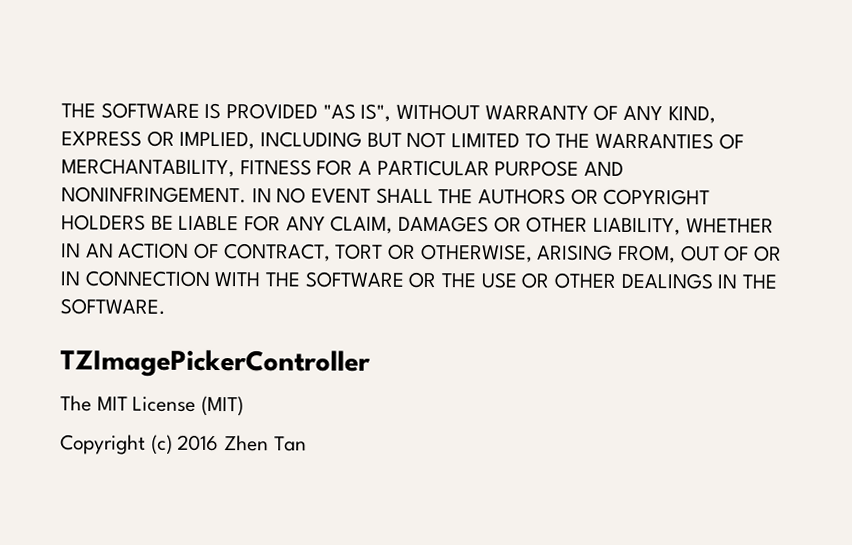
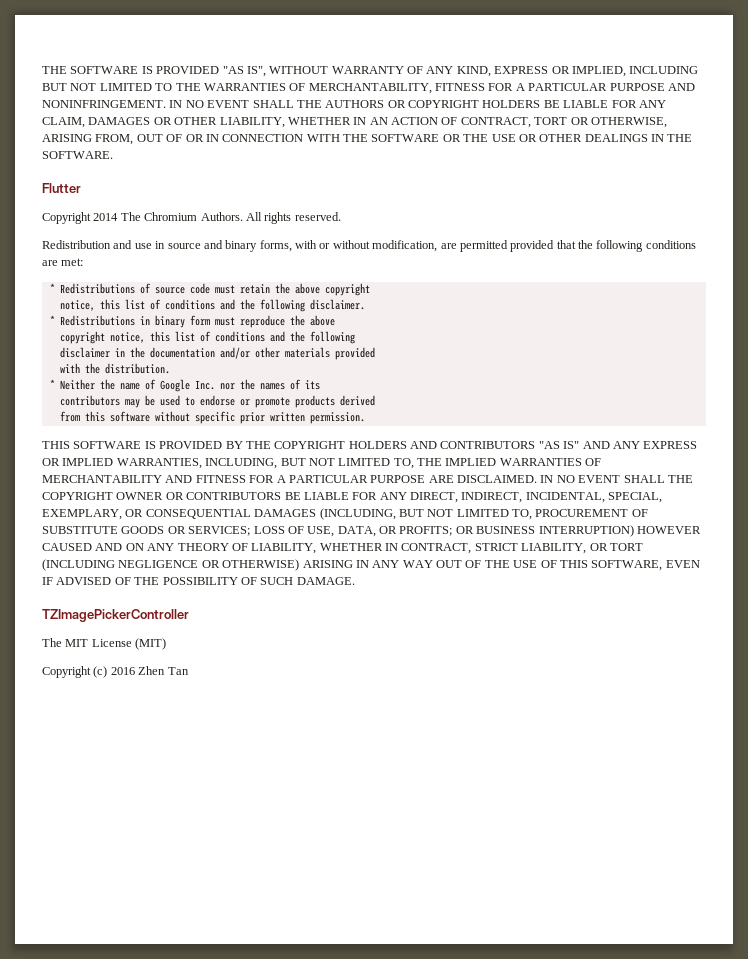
+ Flutter
+ Copyright 2014 The Chromium Authors. All rights reserved.
+ Redistribution and use in source and binary forms, with or without modification, are permitted provided that the following conditions are met:
+ * Redistributions of source code must retain the above copyright
+ notice, this list of conditions and the following disclaimer.
+ * Redistributions in binary form must reproduce the above
+ copyright notice, this list of conditions and the following
+ disclaimer in the documentation and/or other materials provided
+ with the distribution.
+ * Neither the name of Google Inc. nor the names of its
+ contributors may be used to endorse or promote products derived
+ from this software without specific prior written permission.
+ THIS SOFTWARE IS PROVIDED BY THE COPYRIGHT HOLDERS AND CONTRIBUTORS "AS IS" AND ANY EXPRESS OR IMPLIED WARRANTIES, INCLUDING, BUT NOT LIMITED TO, THE IMPLIED WARRANTIES OF MERCHANTABILITY AND FITNESS FOR A PARTICULAR PURPOSE ARE DISCLAIMED. IN NO EVENT SHALL THE COPYRIGHT OWNER OR CONTRIBUTORS BE LIABLE FOR ANY DIRECT, INDIRECT, INCIDENTAL, SPECIAL, EXEMPLARY, OR CONSEQUENTIAL DAMAGES (INCLUDING, BUT NOT LIMITED TO, PROCUREMENT OF SUBSTITUTE GOODS OR SERVICES; LOSS OF USE, DATA, OR PROFITS; OR BUSINESS INTERRUPTION) HOWEVER CAUSED AND ON ANY THEORY OF LIABILITY, WHETHER IN CONTRACT, STRICT LIABILITY, OR TORT (INCLUDING NEGLIGENCE OR OTHERWISE) ARISING IN ANY WAY OUT OF THE USE OF THIS SOFTWARE, EVEN IF ADVISED OF THE POSSIBILITY OF SUCH DAMAGE.

